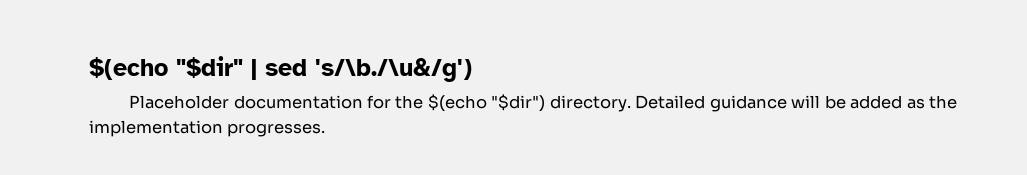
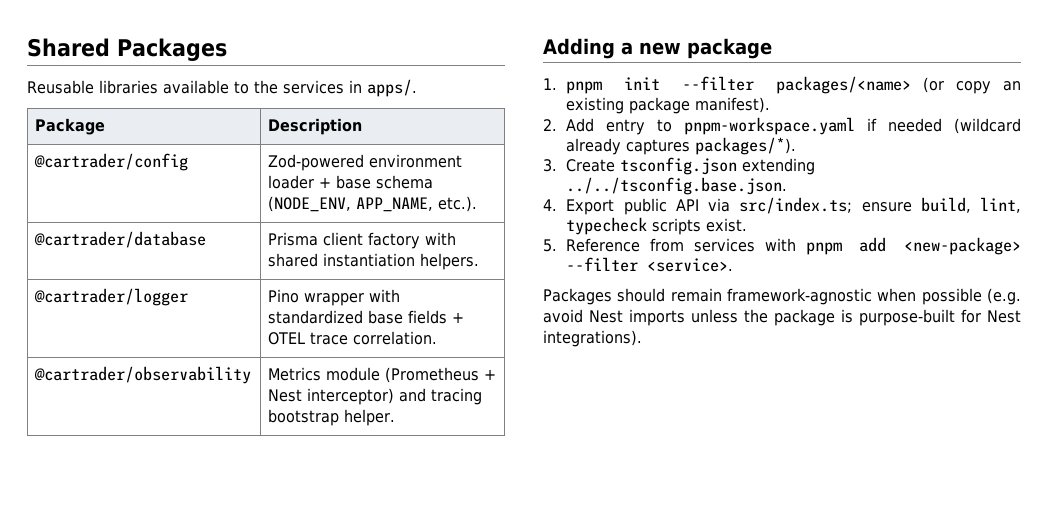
- $(echo "$dir" | sed 's/\b./\u&/g')
- Placeholder documentation for the $(echo "$dir") directory. Detailed guidance will be added as the implementation progresses.
+ Shared Packages
+ Reusable libraries available to the services in apps/.
+ Package | Description
+ @cartrader/config | Zod-powered environment loader + base schema (NODE_ENV, APP_NAME, etc.).
+ @cartrader/database | Prisma client factory with shared instantiation helpers.
+ @cartrader/logger | Pino wrapper with standardized base fields + OTEL trace correlation.
+ @cartrader/observability | Metrics module (Prometheus + Nest interceptor) and tracing bootstrap helper.
+ Adding a new package
+ 1. pnpm init --filter packages/<name> (or copy an existing package manifest).
+ 2. Add entry to pnpm-workspace.yaml if needed (wildcard already captures packages/*).
+ 3. Create tsconfig.json extending ../../tsconfig.base.json.
+ 4. Export public API via src/index.ts; ensure build, lint, typecheck scripts exist.
+ 5. Reference from services with pnpm add <new-package> --filter <service>.
+ Packages should remain framework-agnostic when possible (e.g. avoid Nest imports unless the package is purpose-built for Nest integrations).

